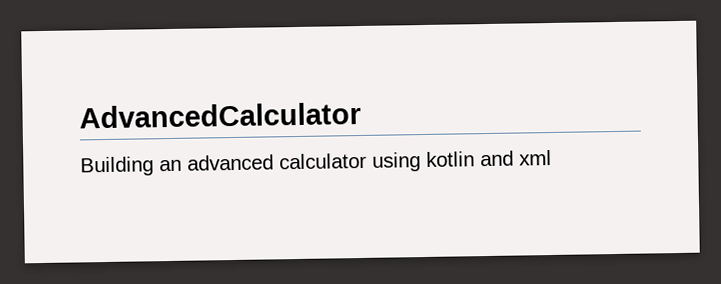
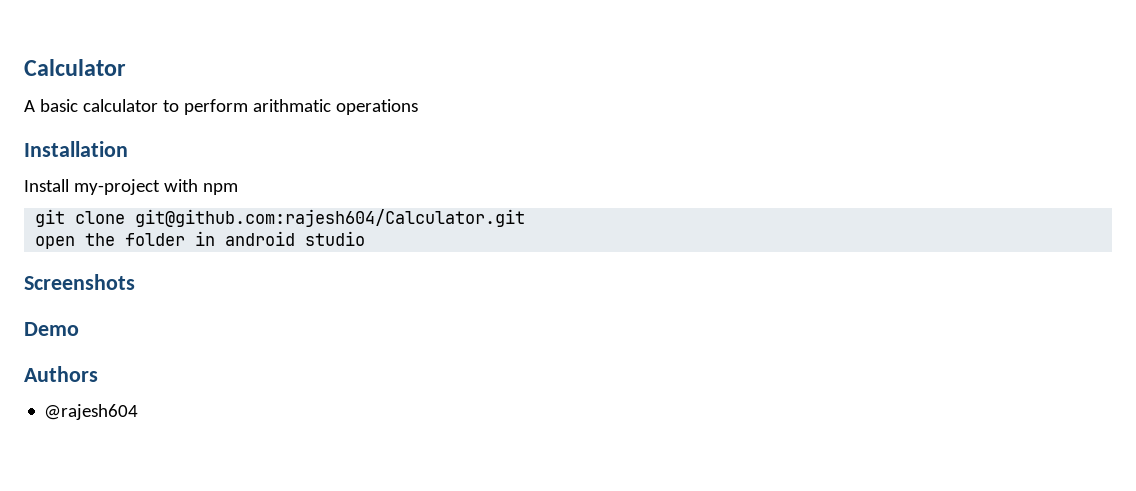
- AdvancedCalculator
- Building an advanced calculator using kotlin and xml
+ Calculator
+ A basic calculator to perform arithmatic operations
+ Installation
+ Install my-project with npm
+ git clone git@github.com:rajesh604/Calculator.git
+ open the folder in android studio
+ Screenshots
+ Demo
+ Authors
+ @rajesh604

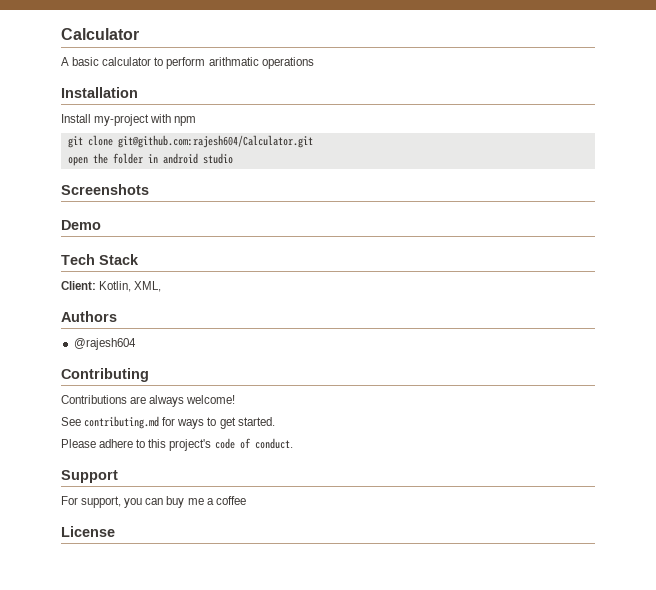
+ Tech Stack
+ Client: Kotlin, XML,
  Authors
  @rajesh604
+ Contributing
+ Contributions are always welcome!
+ See contributing.md for ways to get started.
+ Please adhere to this project's code of conduct.
+ Support
+ For support, you can buy me a coffee
+ License

